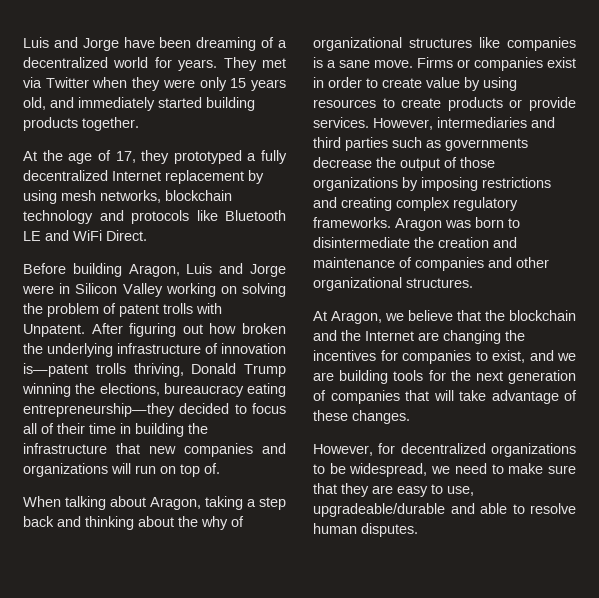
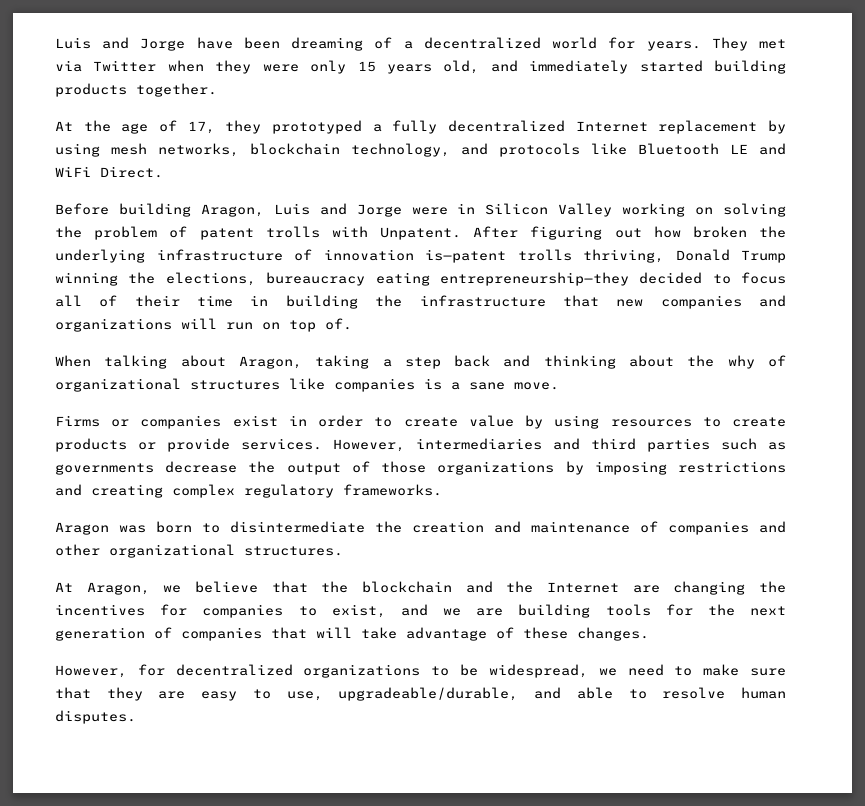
- At the age of 17, they prototyped a fully decentralized Internet replacement by using mesh networks, blockchain technology and protocols like Bluetooth LE and WiFi Direct.
+ At the age of 17, they prototyped a fully decentralized Internet replacement by using mesh networks, blockchain technology, and protocols like Bluetooth LE and WiFi Direct.
- When talking about Aragon, taking a step back and thinking about the why of organizational structures like companies is a sane move. Firms or companies exist in order to create value by using resources to create products or provide services.
+ When talking about Aragon, taking a step back and thinking about the why of organizational structures like companies is a sane move.
+ Firms or companies exist in order to create value by using resources to create products or provide services.
- However, intermediaries and third parties such as governments decrease the output of those organizations by imposing restrictions and creating complex regulatory frameworks. Aragon was born to disintermediate the creation and maintenance of companies and other organizational structures.
+ However, intermediaries and third parties such as governments decrease the output of those organizations by imposing restrictions and creating complex regulatory frameworks.
+ Aragon was born to disintermediate the creation and maintenance of companies and other organizational structures.
- However, for decentralized organizations to be widespread, we need to make sure that they are easy to use, upgradeable/durable and able to resolve human disputes.
+ However, for decentralized organizations to be widespread, we need to make sure that they are easy to use, upgradeable/durable, and able to resolve human disputes.

